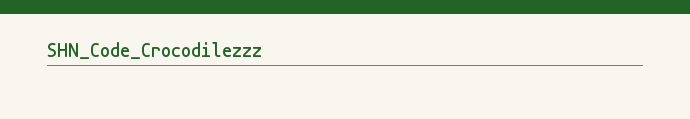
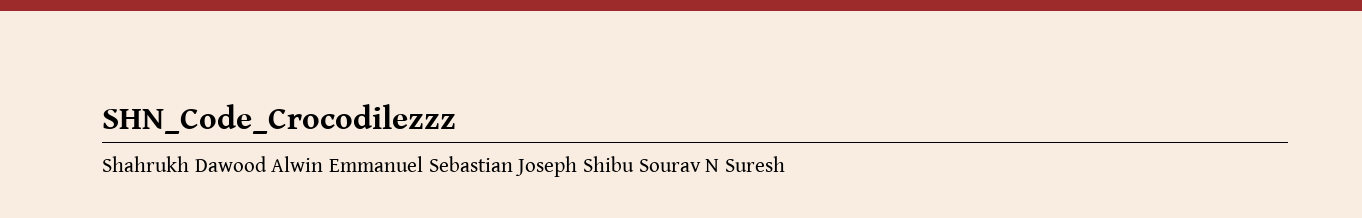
+ Shahrukh Dawood Alwin Emmanuel Sebastian Joseph Shibu Sourav N Suresh

